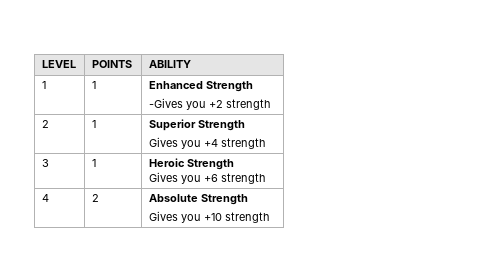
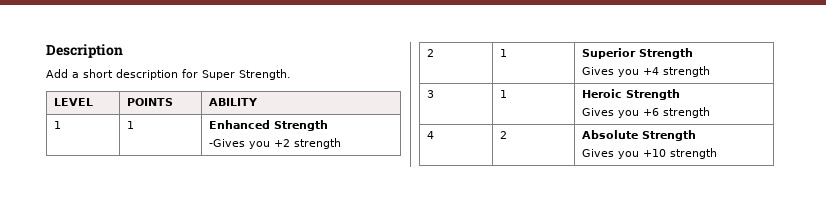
+ Description
+ Add a short description for Super Strength.

